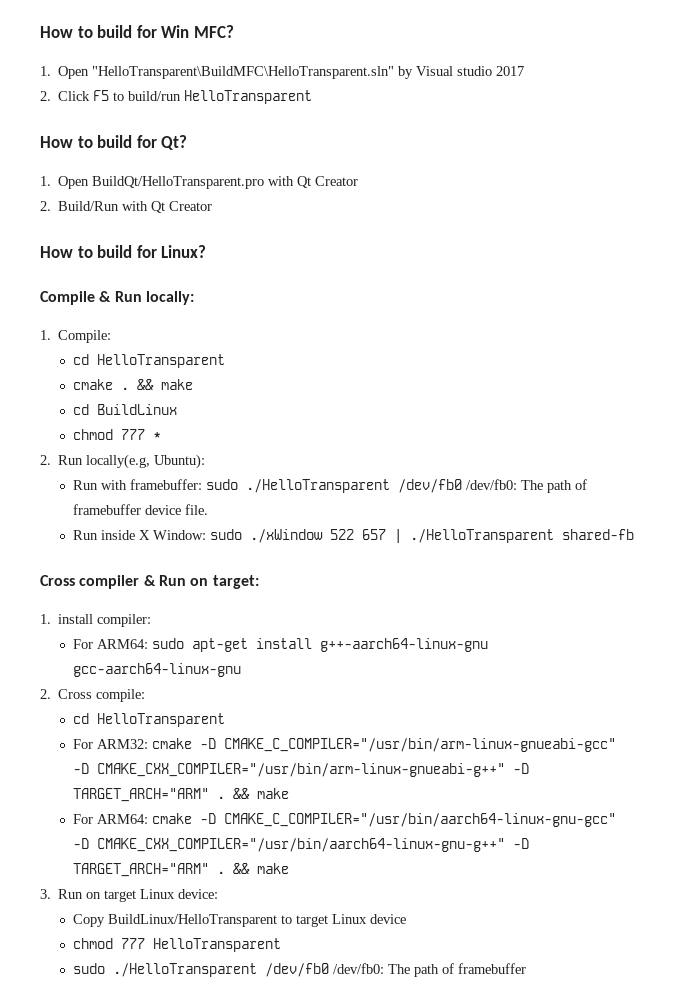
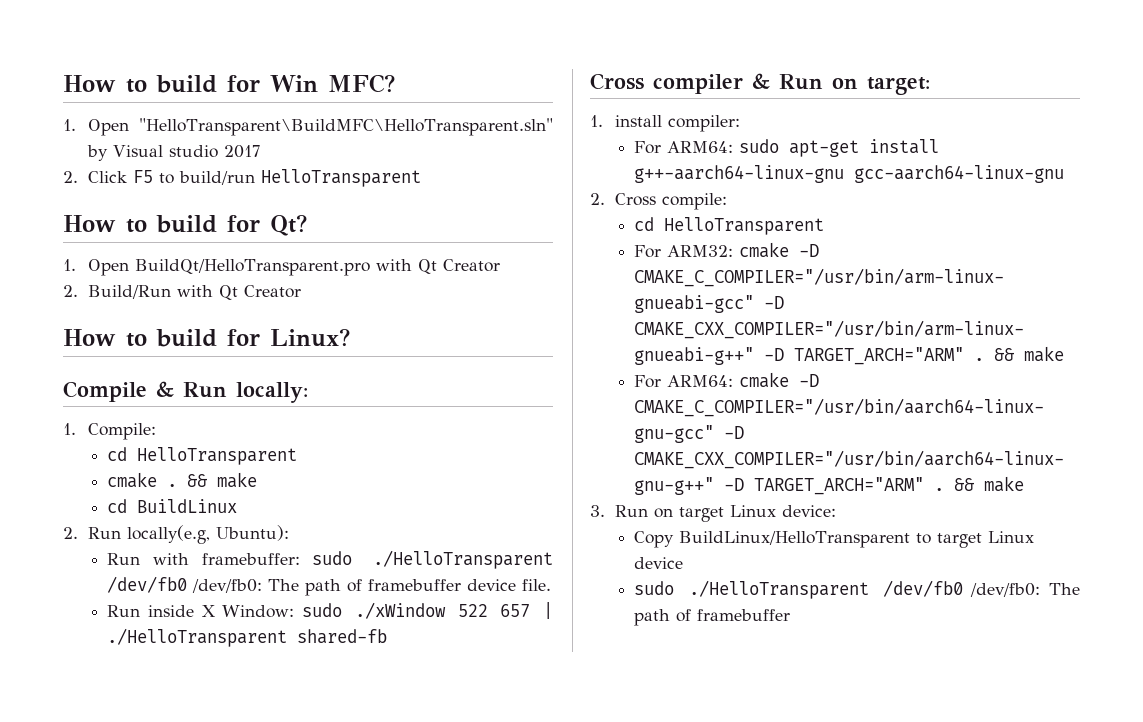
- chmod 777 *
- chmod 777 HelloTransparent

